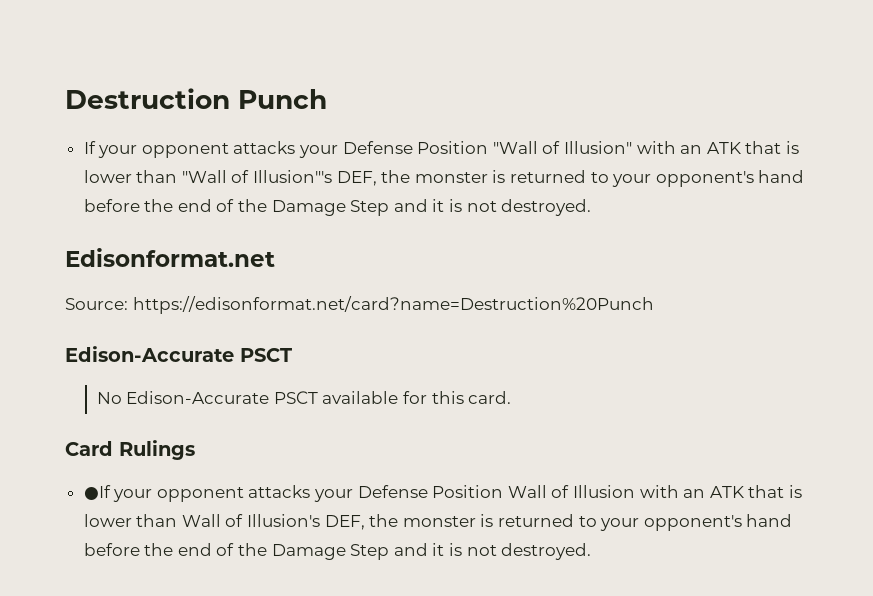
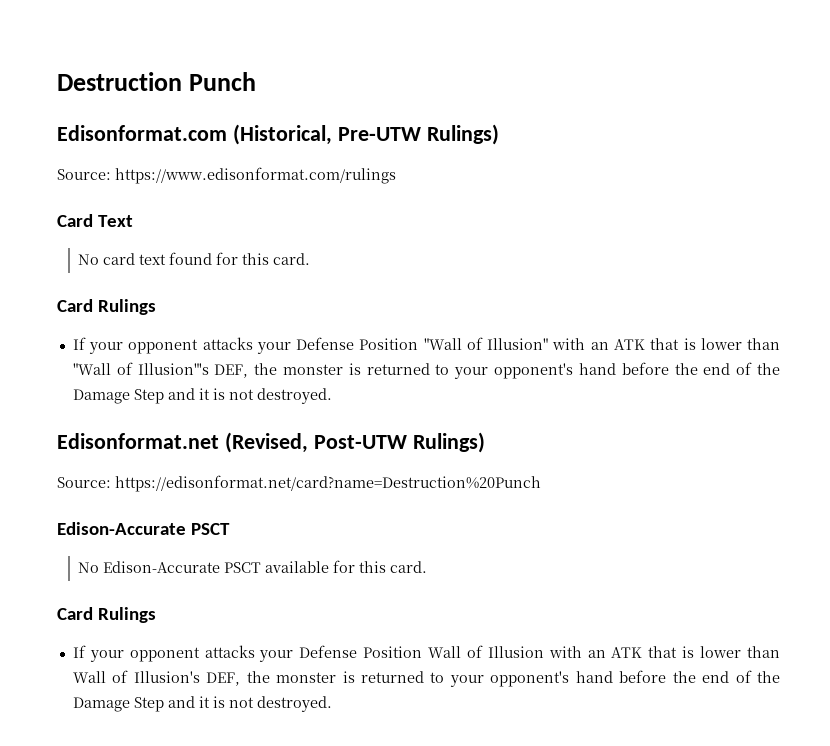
+ Edisonformat.com (Historical, Pre-UTW Rulings)
+ Source: https://www.edisonformat.com/rulings
+ Card Text
+ No card text found for this card.
+ Card Rulings
- Edisonformat.net
+ Edisonformat.net (Revised, Post-UTW Rulings)
- ●If your opponent attacks your Defense Position Wall of Illusion with an ATK that is lower than Wall of Illusion's DEF, the monster is returned to your opponent's hand before the end of the Damage Step and it is not destroyed.
+ If your opponent attacks your Defense Position Wall of Illusion with an ATK that is lower than Wall of Illusion's DEF, the monster is returned to your opponent's hand before the end of the Damage Step and it is not destroyed.

